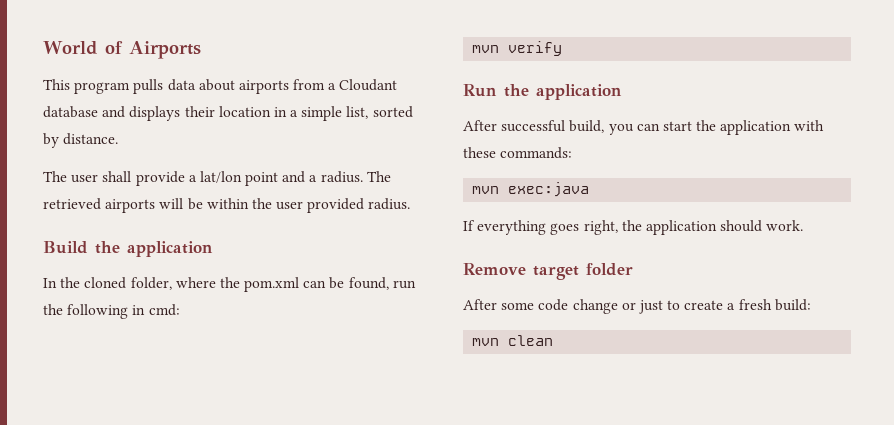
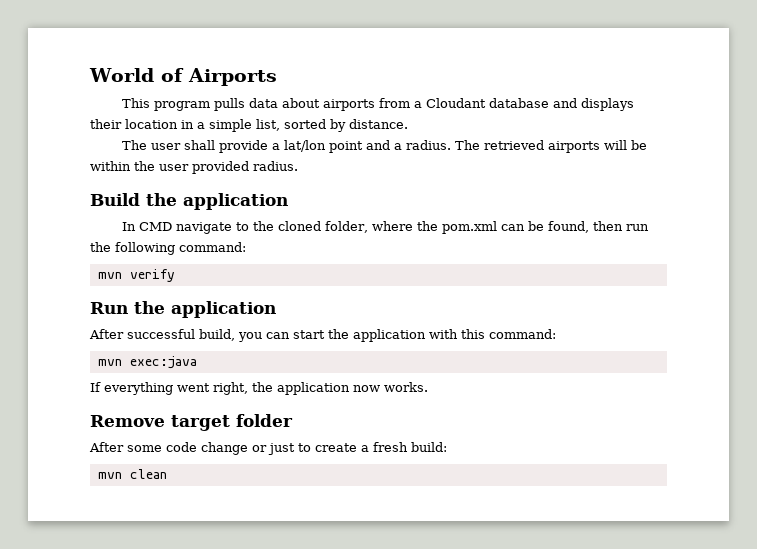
- In the cloned folder, where the pom.xml can be found, run the following in cmd:
+ In CMD navigate to the cloned folder, where the pom.xml can be found, then run the following command:
- After successful build, you can start the application with these commands:
+ After successful build, you can start the application with this command:
- If everything goes right, the application should work.
+ If everything went right, the application now works.

